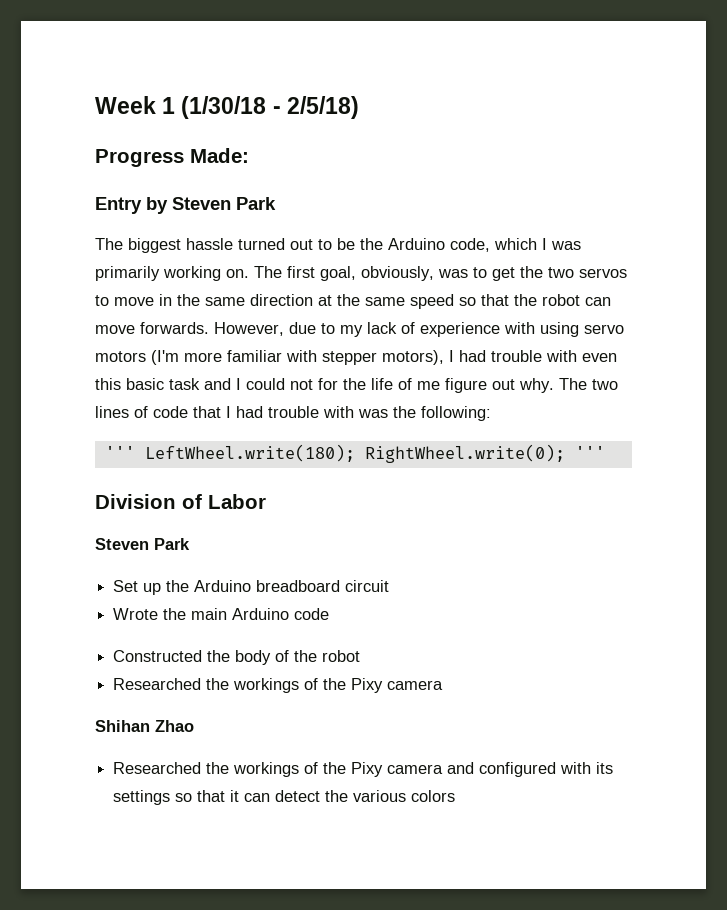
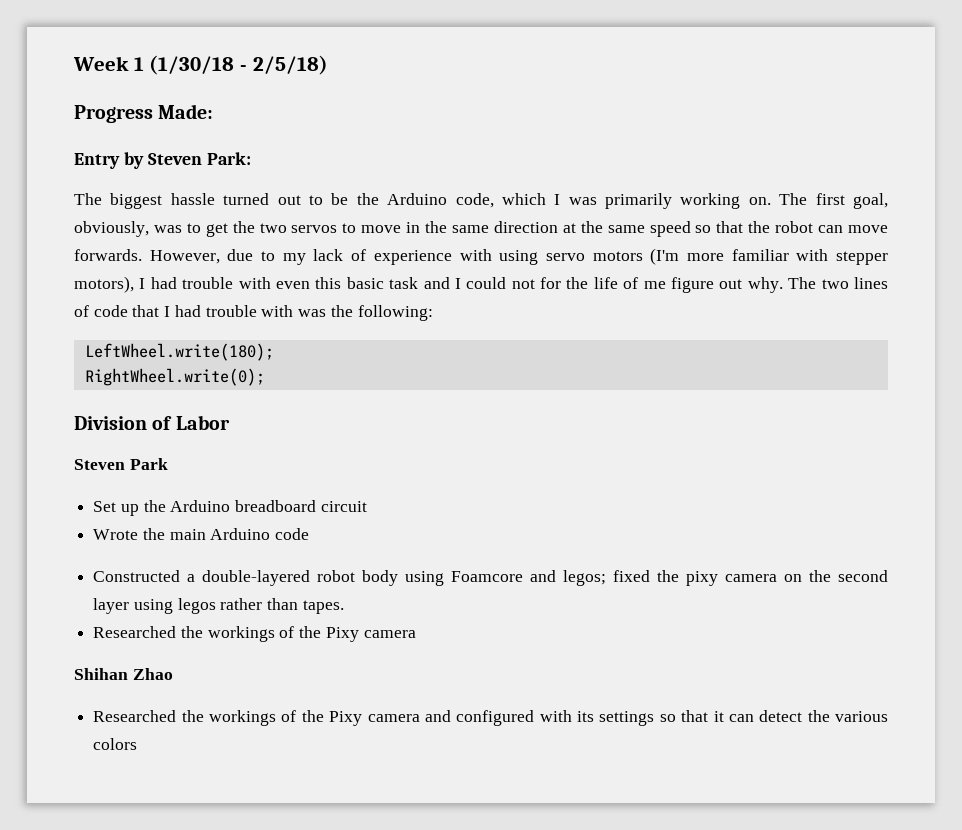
- Entry by Steven Park
+ Entry by Steven Park:
- ''' LeftWheel.write(180); RightWheel.write(0); '''
+ LeftWheel.write(180);
+ RightWheel.write(0);
- Constructed the body of the robot
+ Constructed a double-layered robot body using Foamcore and legos; fixed the pixy camera on the second layer using legos rather than tapes.

